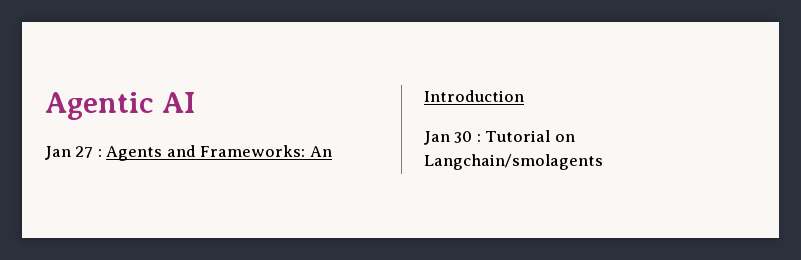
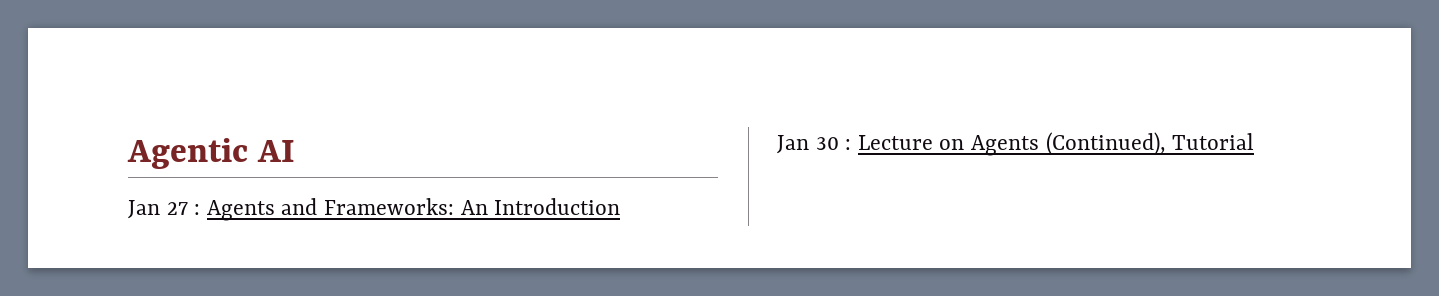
- Jan 30 : Tutorial on Langchain/smolagents
+ Jan 30 : Lecture on Agents (Continued), Tutorial

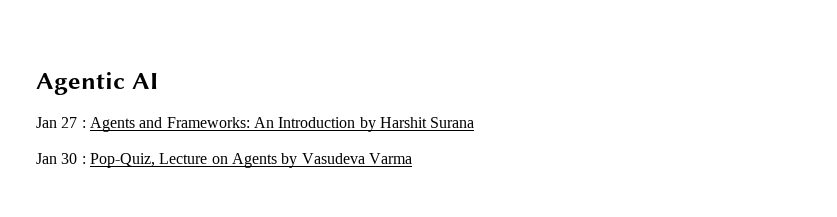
- Jan 27 : Agents and Frameworks: An Introduction
+ Jan 27 : Agents and Frameworks: An Introduction by Harshit Surana
- Jan 30 : Lecture on Agents (Continued), Tutorial
+ Jan 30 : Pop-Quiz, Lecture on Agents by Vasudeva Varma

